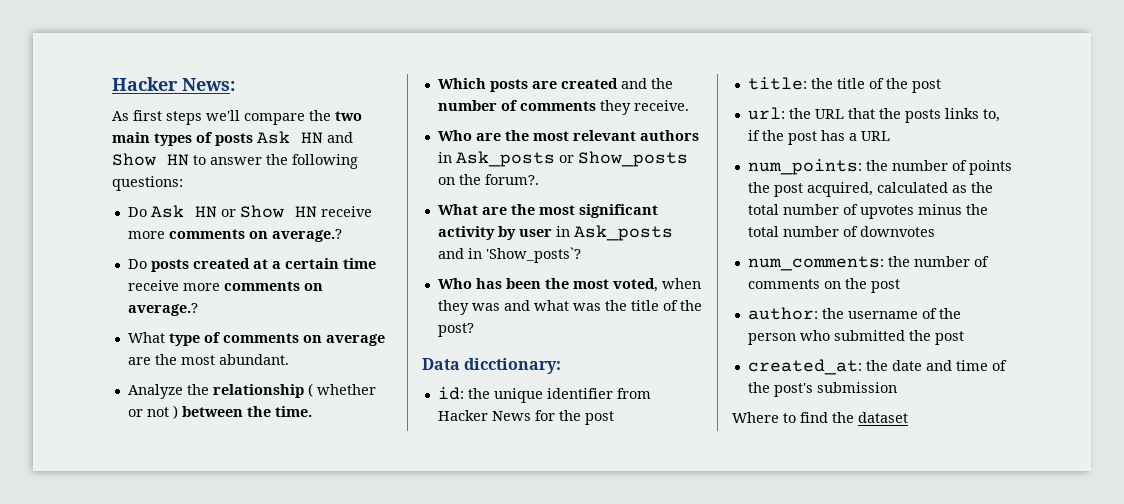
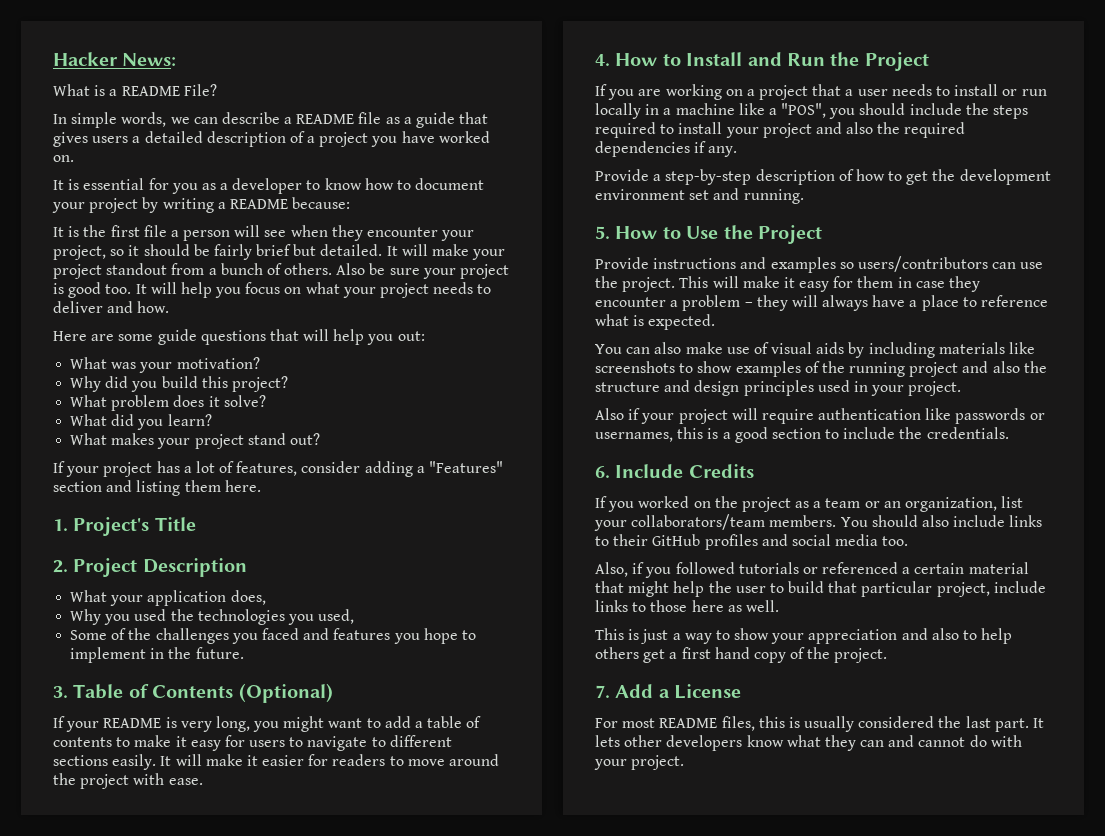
- As first steps we'll compare the two main types of posts Ask HN and Show HN to answer the following questions:
- Do Ask HN or Show HN receive more comments on average.?
- Do posts created at a certain time receive more comments on average.?
- What type of comments on average are the most abundant.
- Analyze the relationship ( whether or not ) between the time.
- Which posts are created and the number of comments they receive.
- Who are the most relevant authors in Ask_posts or Show_posts on the forum?.
- What are the most significant activity by user in Ask_posts and in 'Show_posts`?
- Who has been the most voted, when they was and what was the title of the post?
- Data dicctionary:
- id: the unique identifier from Hacker News for the post
- title: the title of the post
- url: the URL that the posts links to, if the post has a URL
- num_points: the number of points the post acquired, calculated as the total number of upvotes minus the total number of downvotes
- num_comments: the number of comments on the post
- author: the username of the person who submitted the post
- created_at: the date and time of the post's submission
- Where to find the dataset
+ What is a README File?
+ In simple words, we can describe a README file as a guide that gives users a detailed description of a project you have worked on.
+ It is essential for you as a developer to know how to document your project by writing a README because:
+ It is the first file a person will see when they encounter your project, so it should be fairly brief but detailed. It will make your project standout from a bunch of others. Also be sure your project is good too. It will help you focus on what your project needs to deliver and how.
+ Here are some guide questions that will help you out:
+ What was your motivation?
+ Why did you build this project?
+ What problem does it solve?
+ What did you learn?
+ What makes your project stand out?
+ If your project has a lot of features, consider adding a "Features" section and listing them here.
+ 1. Project's Title
+ 2. Project Description
+ What your application does,
+ Why you used the technologies you used,
+ Some of the challenges you faced and features you hope to implement in the future.
+ 3. Table of Contents (Optional)
+ If your README is very long, you might want to add a table of contents to make it easy for users to navigate to different sections easily. It will make it easier for readers to move around the project with ease.
+ 4. How to Install and Run the Project
+ If you are working on a project that a user needs to install or run locally in a machine like a "POS", you should include the steps required to install your project and also the required dependencies if any.
+ Provide a step-by-step description of how to get the development environment set and running.
+ 5. How to Use the Project
+ Provide instructions and examples so users/contributors can use the project. This will make it easy for them in case they encounter a problem – they will always have a place to reference what is expected.
+ You can also make use of visual aids by including materials like screenshots to show examples of the running project and also the structure and design principles used in your project.
+ Also if your project will require authentication like passwords or usernames, this is a good section to include the credentials.
+ 6. Include Credits
+ If you worked on the project as a team or an organization, list your collaborators/team members. You should also include links to their GitHub profiles and social media too.
+ Also, if you followed tutorials or referenced a certain material that might help the user to build that particular project, include links to those here as well.
+ This is just a way to show your appreciation and also to help others get a first hand copy of the project.
+ 7. Add a License
+ For most README files, this is usually considered the last part. It lets other developers know what they can and cannot do with your project.

